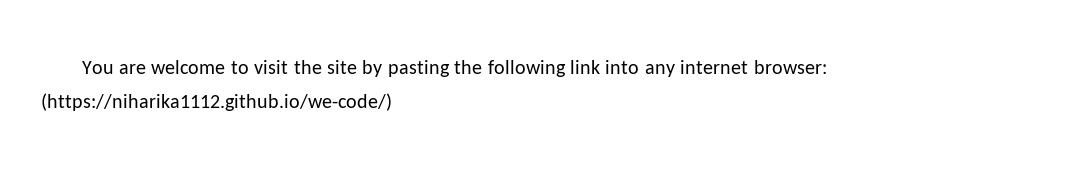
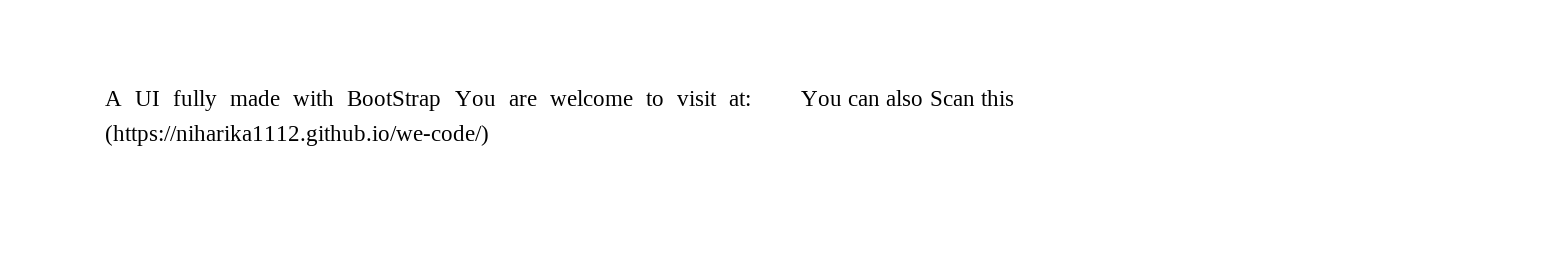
- You are welcome to visit the site by pasting the following link into any internet browser: (https://niharika1112.github.io/we-code/)
+ A UI fully made with BootStrap You are welcome to visit at: (https://niharika1112.github.io/we-code/)
+ You can also Scan this

